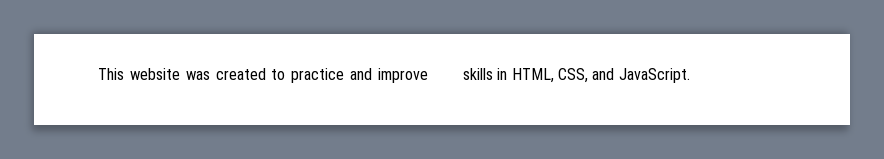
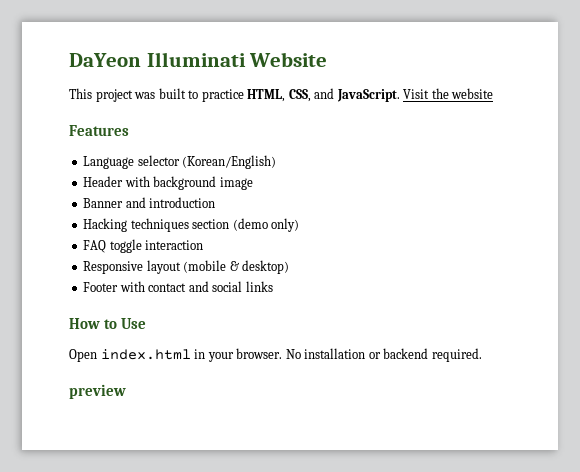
- This website was created to practice and improve skills in HTML, CSS, and JavaScript.
+ DaYeon Illuminati Website
+ This project was built to practice HTML, CSS, and JavaScript. Visit the website
+ Features
+ Language selector (Korean/English)
+ Header with background image
+ Banner and introduction
+ Hacking techniques section (demo only)
+ FAQ toggle interaction
+ Responsive layout (mobile & desktop)
+ Footer with contact and social links
+ How to Use
+ Open index.html in your browser. No installation or backend required.
+ preview

